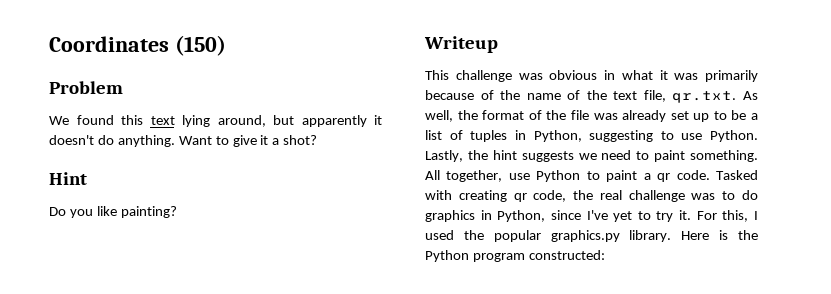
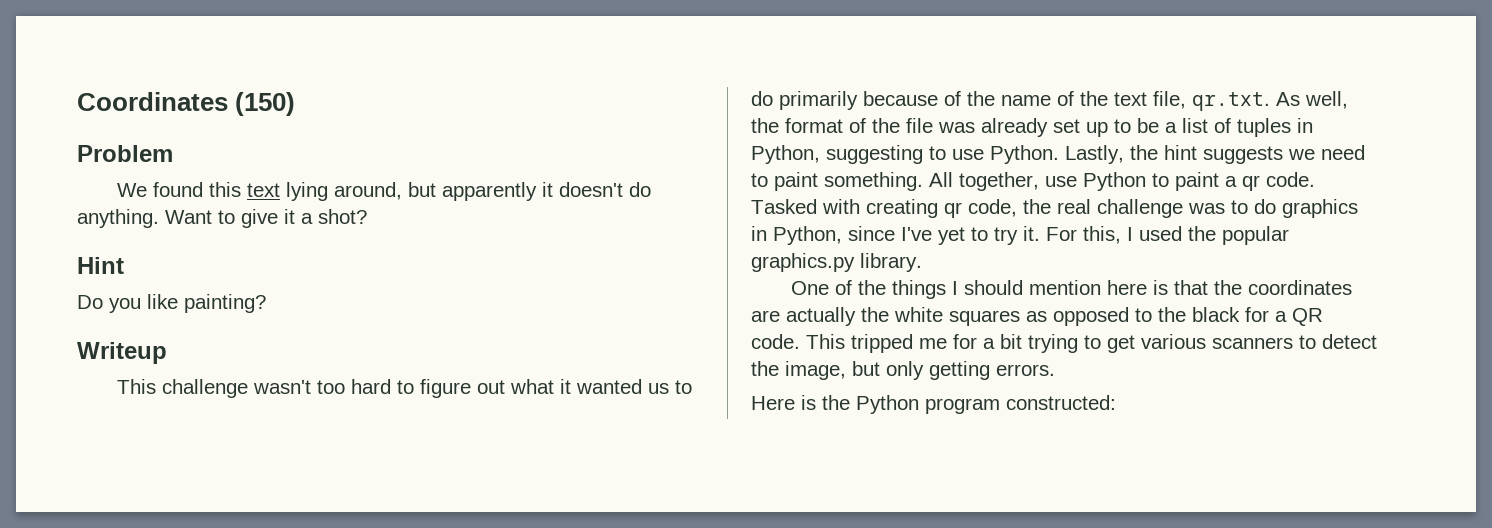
- This challenge was obvious in what it was primarily because of the name of the text file, qr.txt. As well, the format of the file was already set up to be a list of tuples in Python, suggesting to use Python.
+ This challenge wasn't too hard to figure out what it wanted us to do primarily because of the name of the text file, qr.txt. As well, the format of the file was already set up to be a list of tuples in Python, suggesting to use Python.
- For this, I used the popular graphics.py library. Here is the Python program constructed:
+ For this, I used the popular graphics.py library.
+ One of the things I should mention here is that the coordinates are actually the white squares as opposed to the black for a QR code. This tripped me for a bit trying to get various scanners to detect the image, but only getting errors.
+ Here is the Python program constructed:

